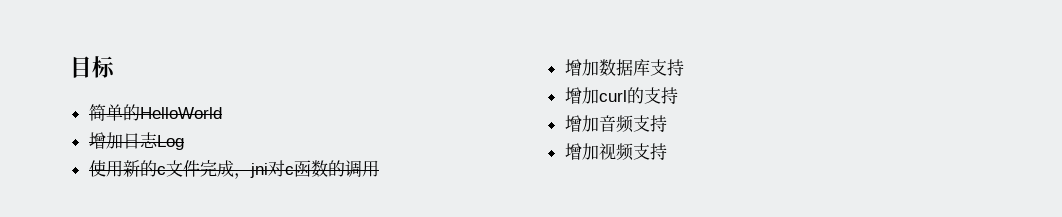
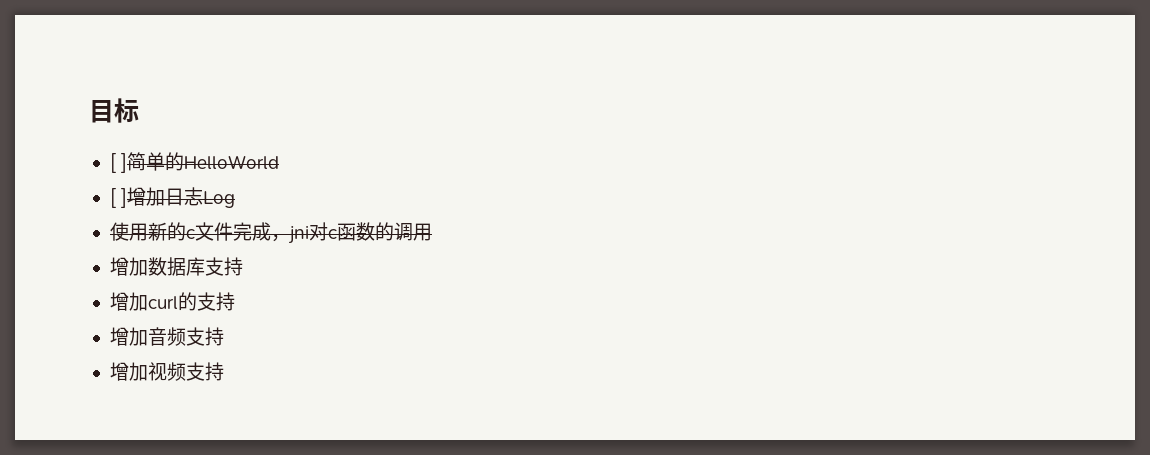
- 简单的HelloWorld
+ [ ]简单的HelloWorld
- 增加日志Log
+ [ ]增加日志Log

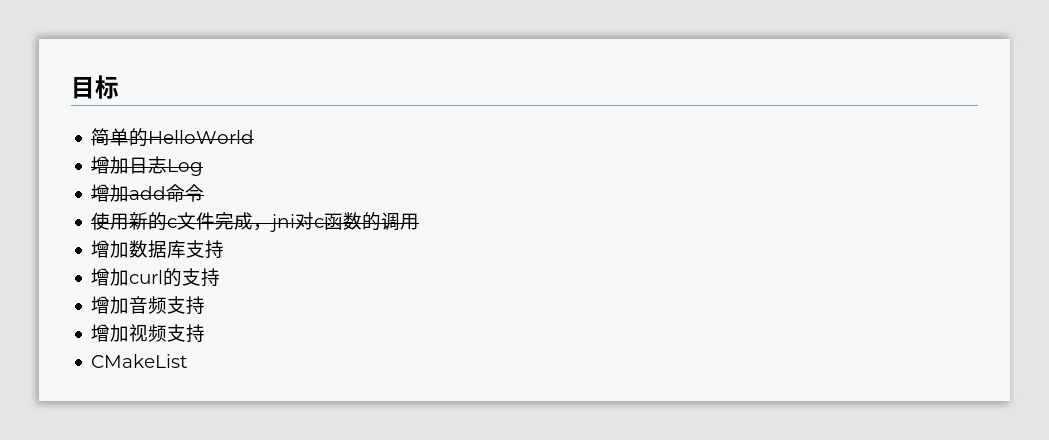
- [ ]简单的HelloWorld
+ 简单的HelloWorld
- [ ]增加日志Log
+ 增加日志Log
+ 增加add命令
+ CMakeList

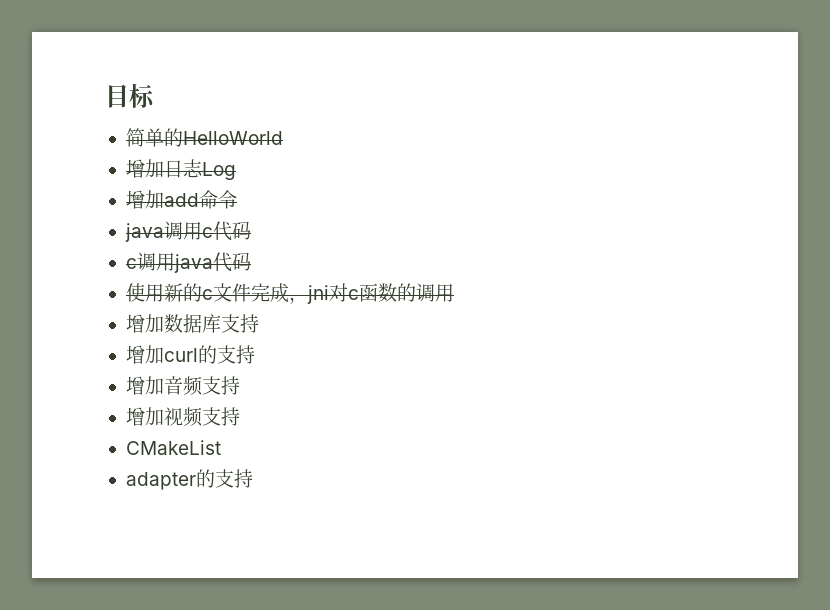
+ java调用c代码
+ c调用java代码
+ adapter的支持

